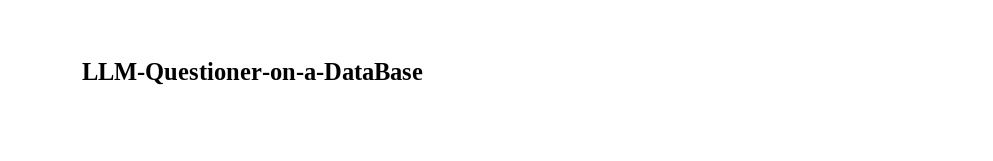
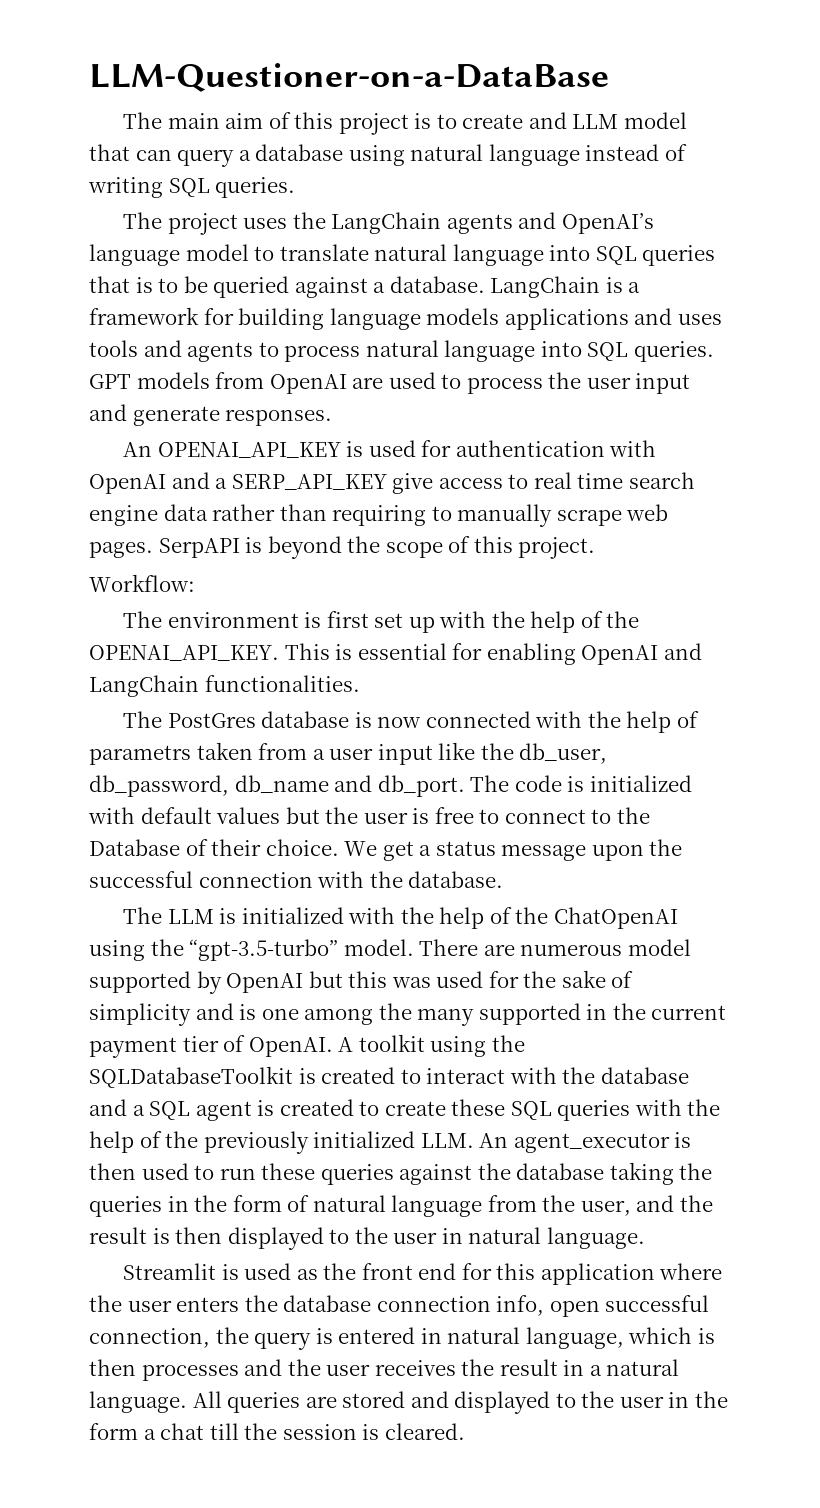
+ The main aim of this project is to create and LLM model that can query a database using natural language instead of writing SQL queries.
+ The project uses the LangChain agents and OpenAI’s language model to translate natural language into SQL queries that is to be queried against a database. LangChain is a framework for building language models applications and uses tools and agents to process natural language into SQL queries. GPT models from OpenAI are used to process the user input and generate responses.
+ An OPENAI_API_KEY is used for authentication with OpenAI and a SERP_API_KEY give access to real time search engine data rather than requiring to manually scrape web pages. SerpAPI is beyond the scope of this project.
+ Workflow:
+ The environment is first set up with the help of the OPENAI_API_KEY. This is essential for enabling OpenAI and LangChain functionalities.
+ The PostGres database is now connected with the help of parametrs taken from a user input like the db_user, db_password, db_name and db_port. The code is initialized with default values but the user is free to connect to the Database of their choice. We get a status message upon the successful connection with the database.
+ The LLM is initialized with the help of the ChatOpenAI using the “gpt-3.5-turbo” model. There are numerous model supported by OpenAI but this was used for the sake of simplicity and is one among the many supported in the current payment tier of OpenAI. A toolkit using the SQLDatabaseToolkit is created to interact with the database and a SQL agent is created to create these SQL queries with the help of the previously initialized LLM. An agent_executor is then used to run these queries against the database taking the queries in the form of natural language from the user, and the result is then displayed to the user in natural language.
+ Streamlit is used as the front end for this application where the user enters the database connection info, open successful connection, the query is entered in natural language, which is then processes and the user receives the result in a natural language. All queries are stored and displayed to the user in the form a chat till the session is cleared.

